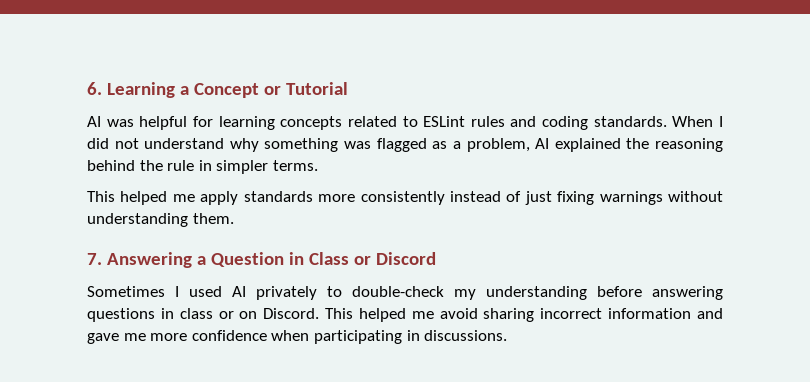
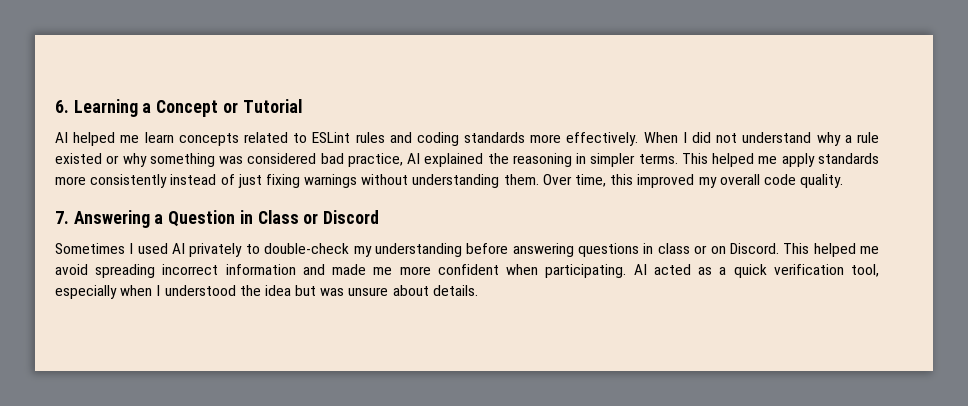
- AI was helpful for learning concepts related to ESLint rules and coding standards.
+ AI helped me learn concepts related to ESLint rules and coding standards more effectively.
- When I did not understand why something was flagged as a problem, AI explained the reasoning behind the rule in simpler terms.
- This helped me apply standards more consistently instead of just fixing warnings without understanding them.
+ When I did not understand why a rule existed or why something was considered bad practice, AI explained the reasoning in simpler terms. This helped me apply standards more consistently instead of just fixing warnings without understanding them. Over time, this improved my overall code quality.
- This helped me avoid sharing incorrect information and gave me more confidence when participating in discussions.
+ This helped me avoid spreading incorrect information and made me more confident when participating. AI acted as a quick verification tool, especially when I understood the idea but was unsure about details.

